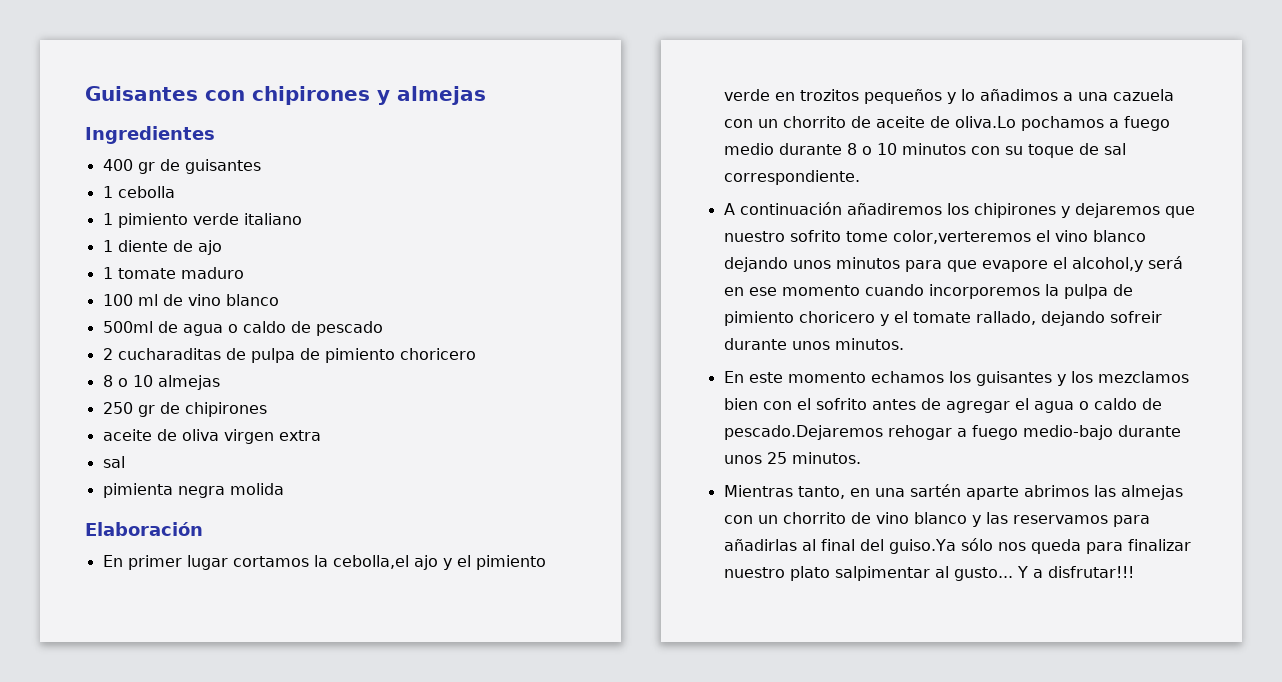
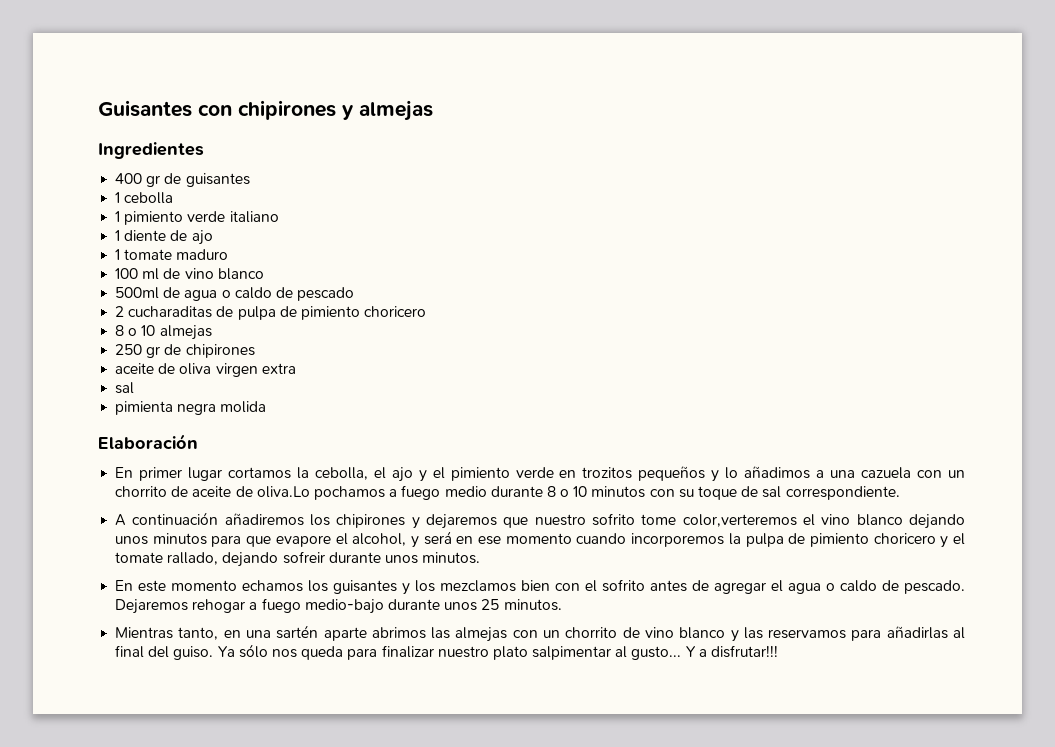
- En primer lugar cortamos la cebolla,el ajo y el pimiento verde en trozitos pequeños y lo añadimos a una cazuela con un chorrito de aceite de oliva.Lo pochamos a fuego medio durante 8 o 10 minutos con su toque de sal correspondiente.
+ En primer lugar cortamos la cebolla, el ajo y el pimiento verde en trozitos pequeños y lo añadimos a una cazuela con un chorrito de aceite de oliva.Lo pochamos a fuego medio durante 8 o 10 minutos con su toque de sal correspondiente.
- A continuación añadiremos los chipirones y dejaremos que nuestro sofrito tome color,verteremos el vino blanco dejando unos minutos para que evapore el alcohol,y será en ese momento cuando incorporemos la pulpa de pimiento choricero y el tomate rallado, dejando sofreir durante unos minutos.
+ A continuación añadiremos los chipirones y dejaremos que nuestro sofrito tome color,verteremos el vino blanco dejando unos minutos para que evapore el alcohol, y será en ese momento cuando incorporemos la pulpa de pimiento choricero y el tomate rallado, dejando sofreir durante unos minutos.
- En este momento echamos los guisantes y los mezclamos bien con el sofrito antes de agregar el agua o caldo de pescado.Dejaremos rehogar a fuego medio-bajo durante unos 25 minutos.
+ En este momento echamos los guisantes y los mezclamos bien con el sofrito antes de agregar el agua o caldo de pescado. Dejaremos rehogar a fuego medio-bajo durante unos 25 minutos.
- Mientras tanto, en una sartén aparte abrimos las almejas con un chorrito de vino blanco y las reservamos para añadirlas al final del guiso.Ya sólo nos queda para finalizar nuestro plato salpimentar al gusto...
+ Mientras tanto, en una sartén aparte abrimos las almejas con un chorrito de vino blanco y las reservamos para añadirlas al final del guiso. Ya sólo nos queda para finalizar nuestro plato salpimentar al gusto...

